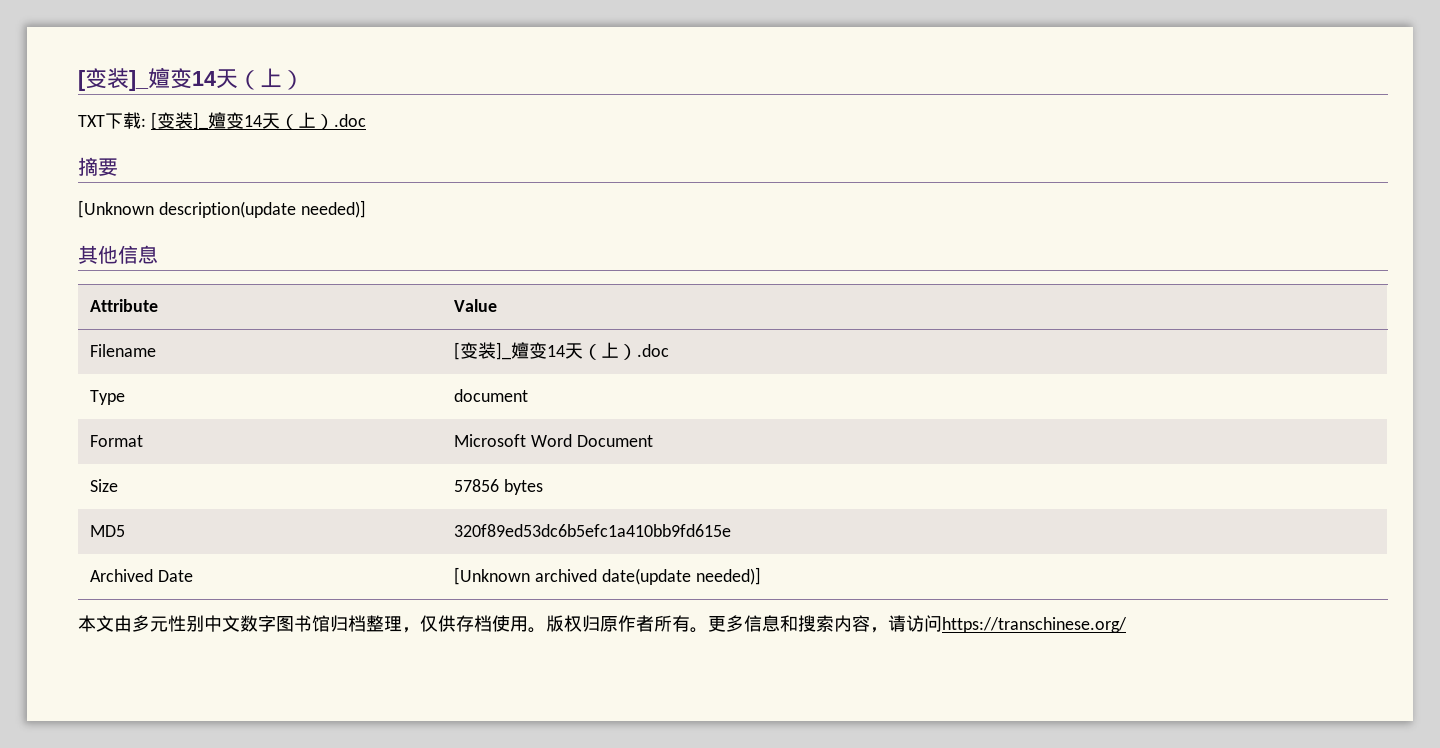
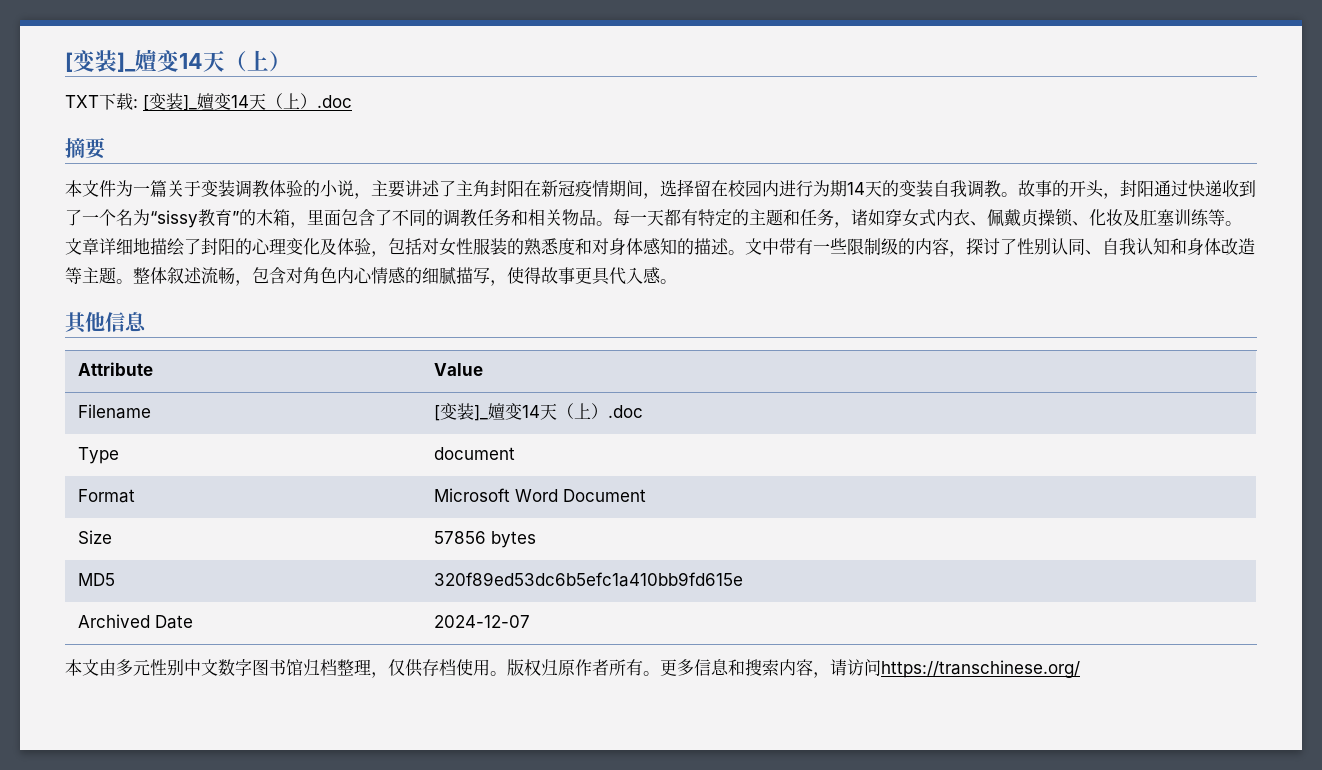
- [Unknown description(update needed)]
+ 本文件为一篇关于变装调教体验的小说，主要讲述了主角封阳在新冠疫情期间，选择留在校园内进行为期14天的变装自我调教。故事的开头，封阳通过快递收到了一个名为“sissy教育”的木箱，里面包含了不同的调教任务和相关物品。每一天都有特定的主题和任务，诸如穿女式内衣、佩戴贞操锁、化妆及肛塞训练等。文章详细地描绘了封阳的心理变化及体验，包括对女性服装的熟悉度和对身体感知的描述。文中带有一些限制级的内容，探讨了性别认同、自我认知和身体改造等主题。整体叙述流畅，包含对角色内心情感的细腻描写，使得故事更具代入感。
- Archived Date | [Unknown archived date(update needed)]
+ Archived Date | 2024-12-07

